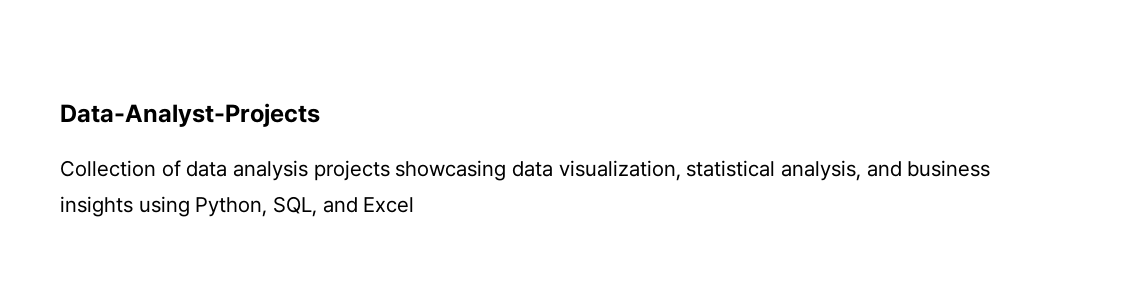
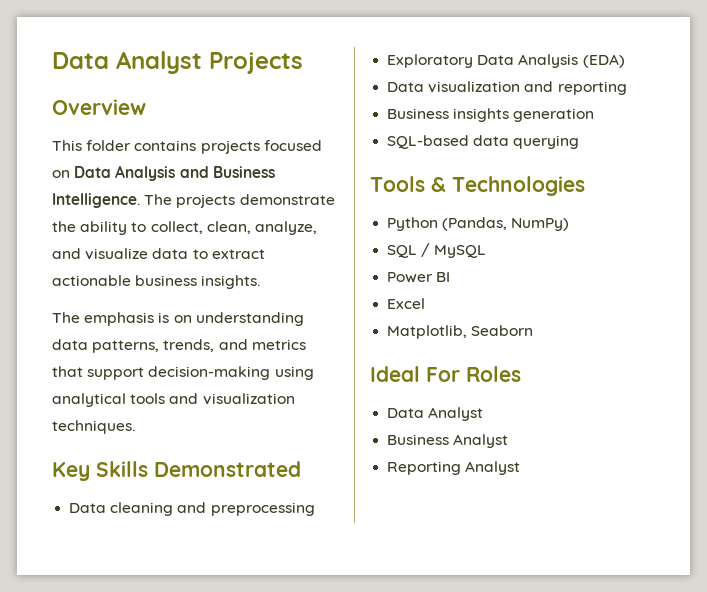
- Data-Analyst-Projects
- Collection of data analysis projects showcasing data visualization, statistical analysis, and business insights using Python, SQL, and Excel
+ Data Analyst Projects
+ Overview
+ This folder contains projects focused on Data Analysis and Business Intelligence. The projects demonstrate the ability to collect, clean, analyze, and visualize data to extract actionable business insights.
+ The emphasis is on understanding data patterns, trends, and metrics that support decision-making using analytical tools and visualization techniques.
+ Key Skills Demonstrated
+ Data cleaning and preprocessing
+ Exploratory Data Analysis (EDA)
+ Data visualization and reporting
+ Business insights generation
+ SQL-based data querying
+ Tools & Technologies
+ Python (Pandas, NumPy)
+ SQL / MySQL
+ Power BI
+ Excel
+ Matplotlib, Seaborn
+ Ideal For Roles
+ Data Analyst
+ Business Analyst
+ Reporting Analyst

